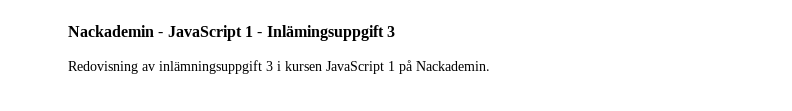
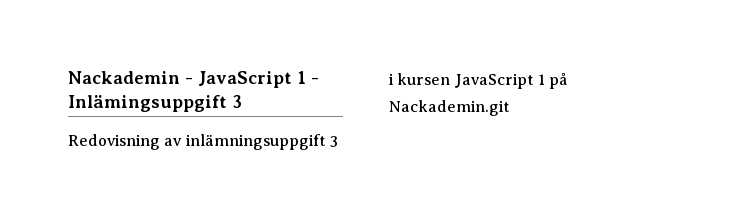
- Redovisning av inlämningsuppgift 3 i kursen JavaScript 1 på Nackademin.
+ Redovisning av inlämningsuppgift 3 i kursen JavaScript 1 på Nackademin.git

